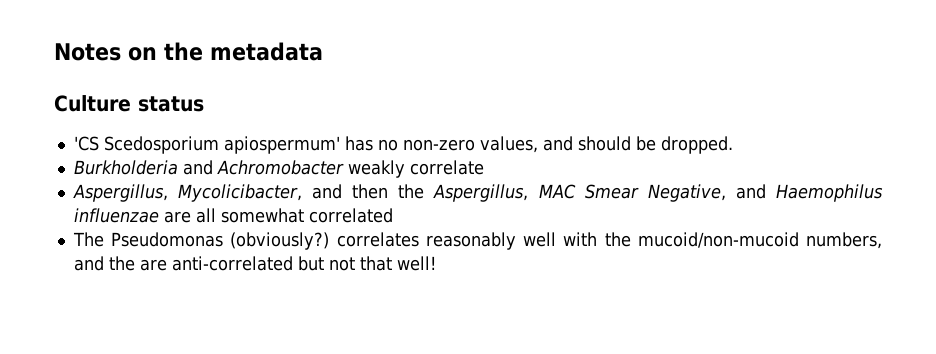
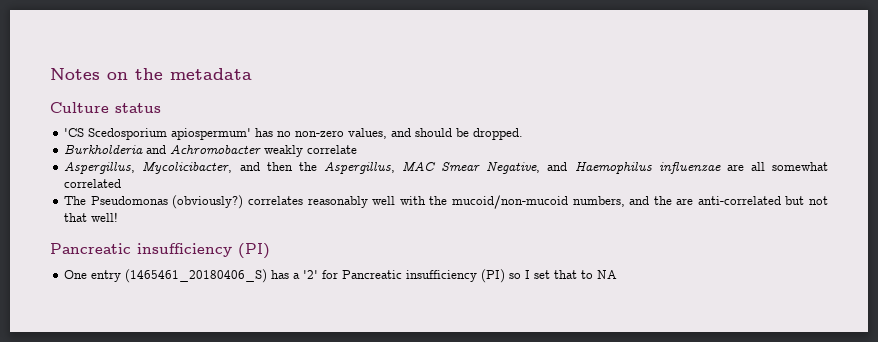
  The Pseudomonas (obviously?) correlates reasonably well with the mucoid/non-mucoid numbers, and the are anti-correlated but not that well!
+ Pancreatic insufficiency (PI)
+ One entry (1465461_20180406_S) has a '2' for Pancreatic insufficiency (PI) so I set that to NA

